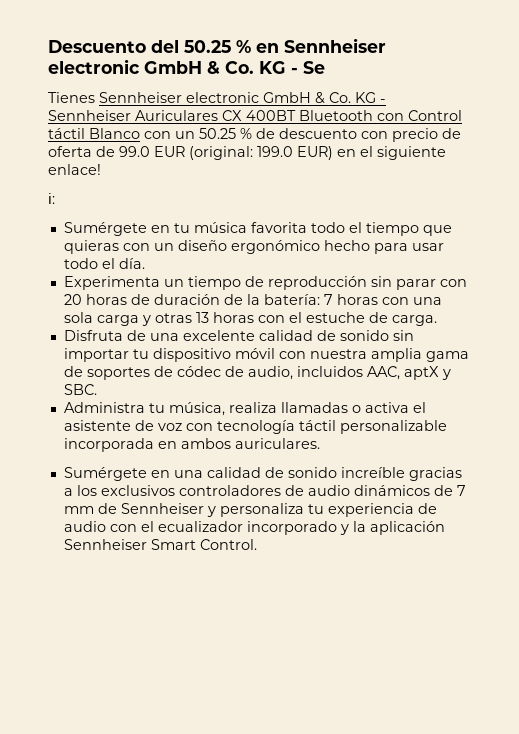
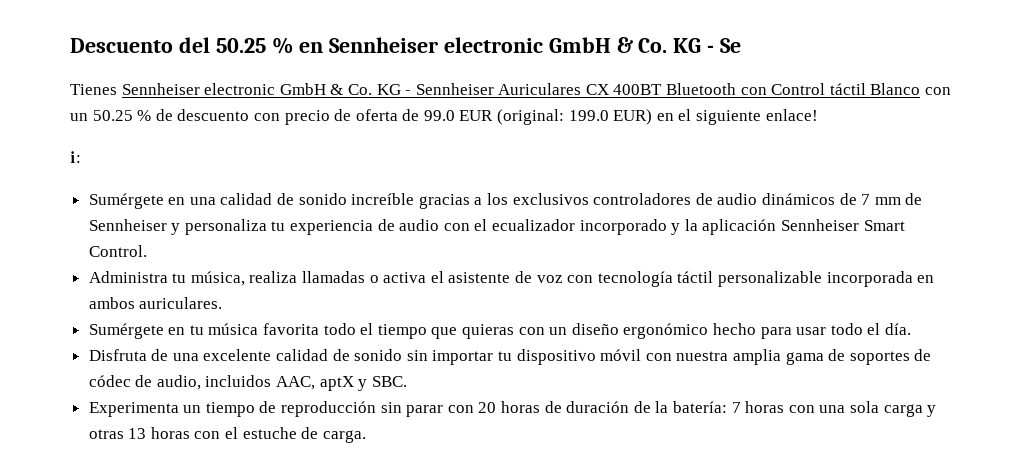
- Sumérgete en tu música favorita todo el tiempo que quieras con un diseño ergonómico hecho para usar todo el día.
- Experimenta un tiempo de reproducción sin parar con 20 horas de duración de la batería: 7 horas con una sola carga y otras 13 horas con el estuche de carga.
- Disfruta de una excelente calidad de sonido sin importar tu dispositivo móvil con nuestra amplia gama de soportes de códec de audio, incluidos AAC, aptX y SBC.
- Administra tu música, realiza llamadas o activa el asistente de voz con tecnología táctil personalizable incorporada en ambos auriculares.
+ Administra tu música, realiza llamadas o activa el asistente de voz con tecnología táctil personalizable incorporada en ambos auriculares.
+ Sumérgete en tu música favorita todo el tiempo que quieras con un diseño ergonómico hecho para usar todo el día.
+ Disfruta de una excelente calidad de sonido sin importar tu dispositivo móvil con nuestra amplia gama de soportes de códec de audio, incluidos AAC, aptX y SBC.
+ Experimenta un tiempo de reproducción sin parar con 20 horas de duración de la batería: 7 horas con una sola carga y otras 13 horas con el estuche de carga.

